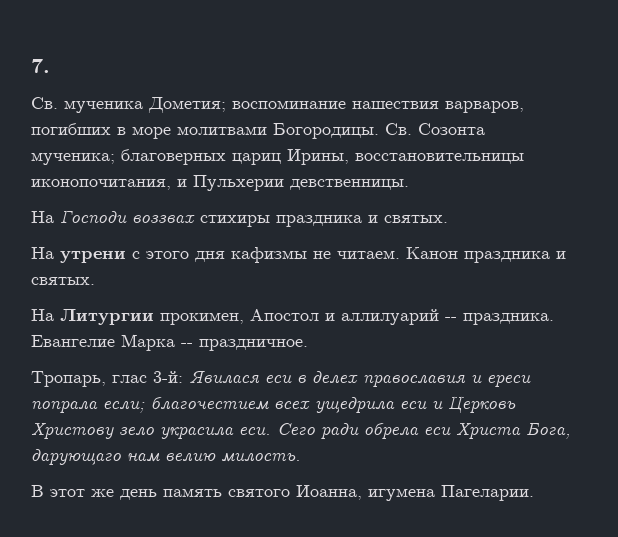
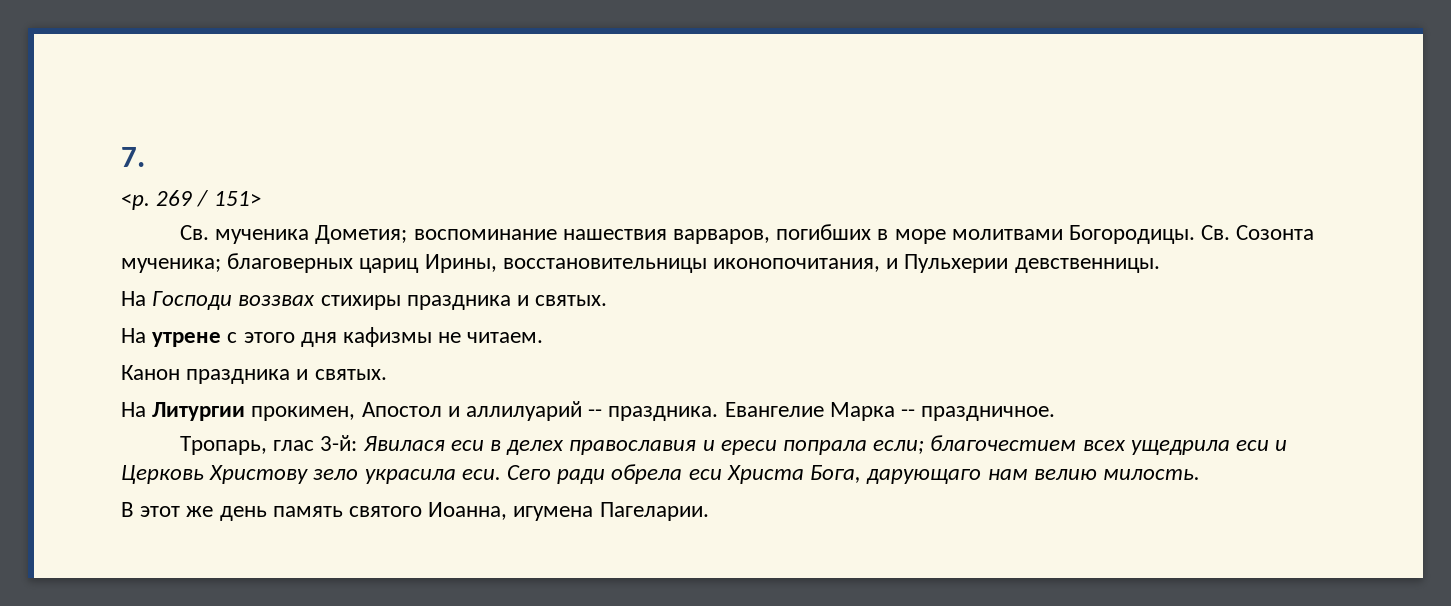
+ <p. 269 / 151>
- На утрени с этого дня кафизмы не читаем. Канон праздника и святых.
+ На утрене с этого дня кафизмы не читаем.
+ Канон праздника и святых.

